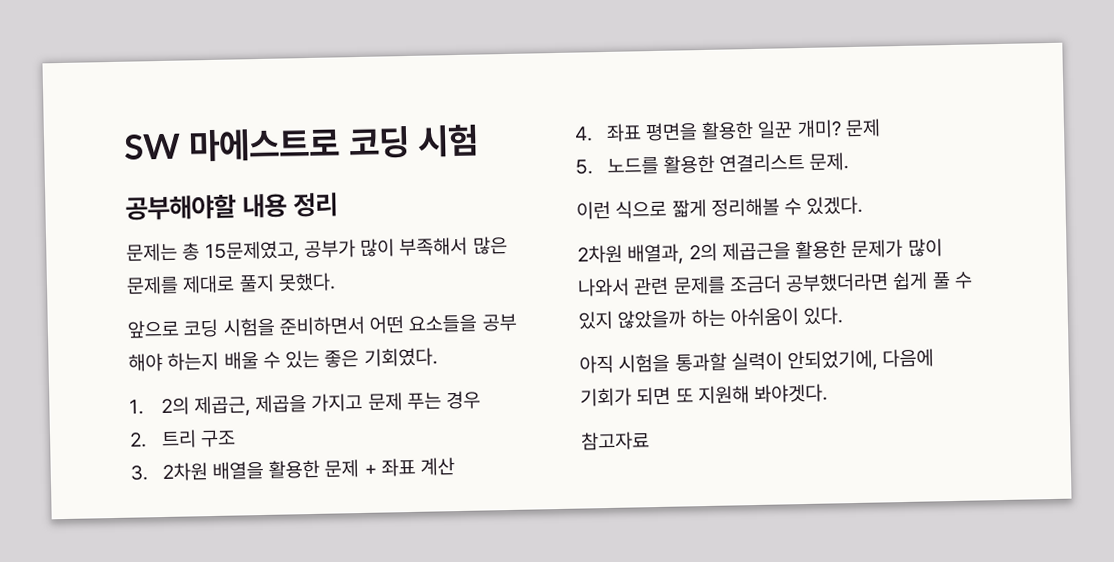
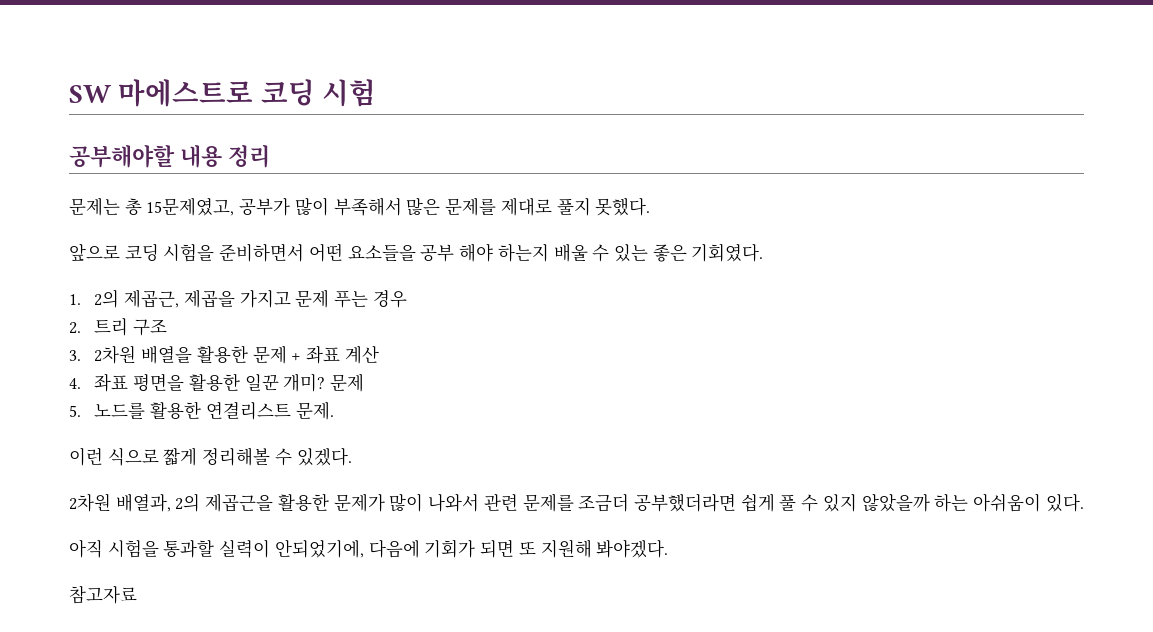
- 아직 시험을 통과할 실력이 안되었기에, 다음에 기회가 되면 또 지원해 봐야겟다.
+ 아직 시험을 통과할 실력이 안되었기에, 다음에 기회가 되면 또 지원해 봐야겠다.

